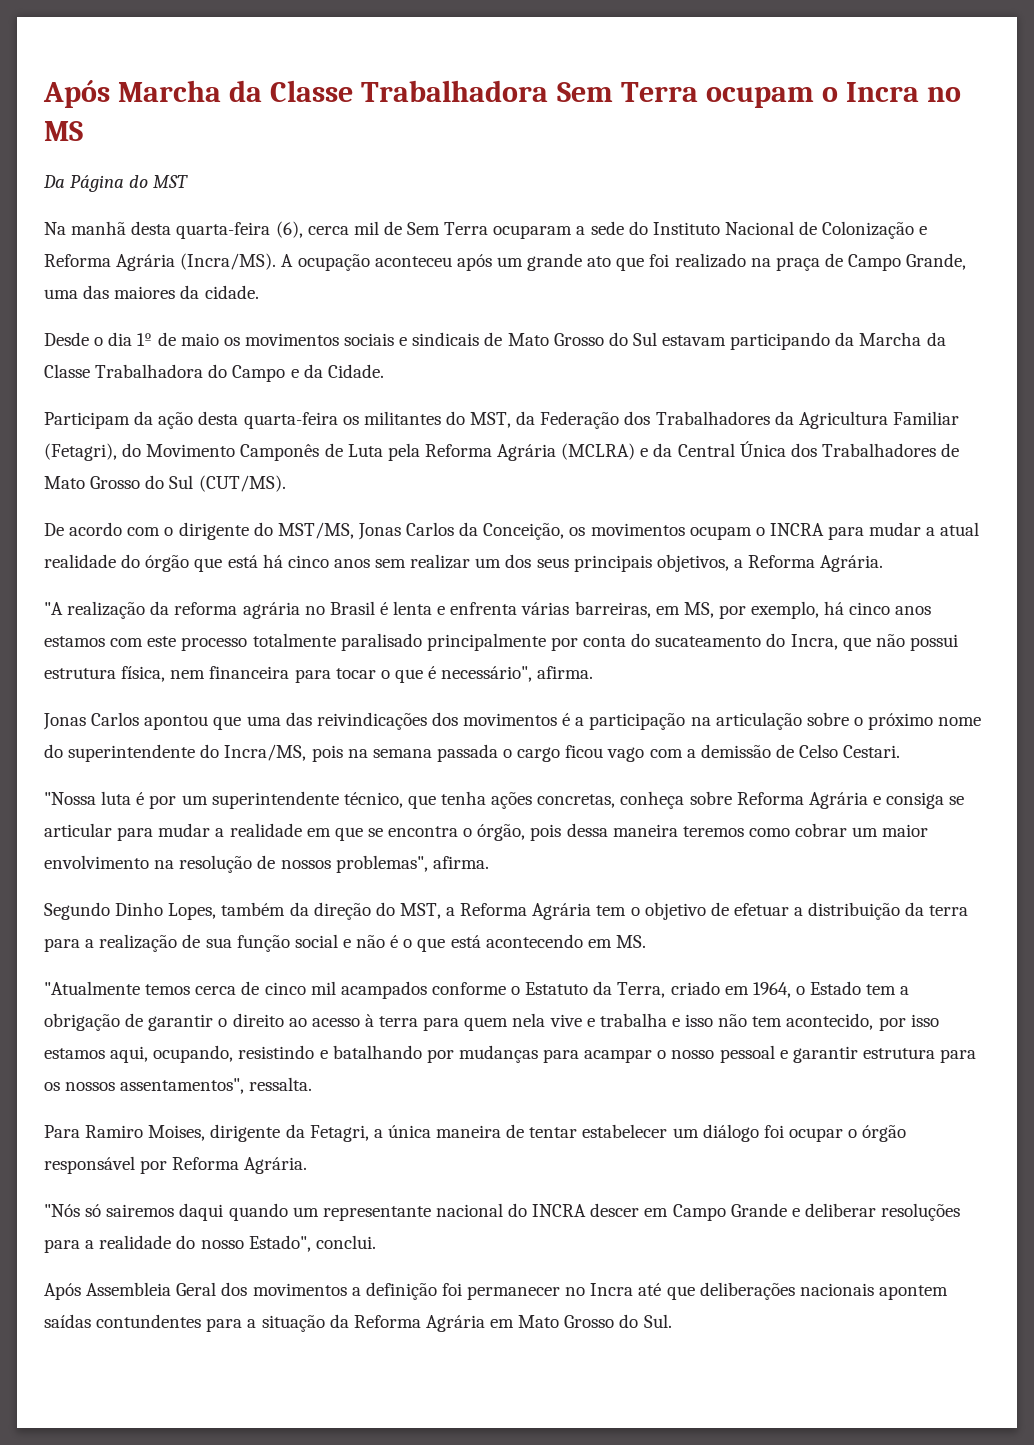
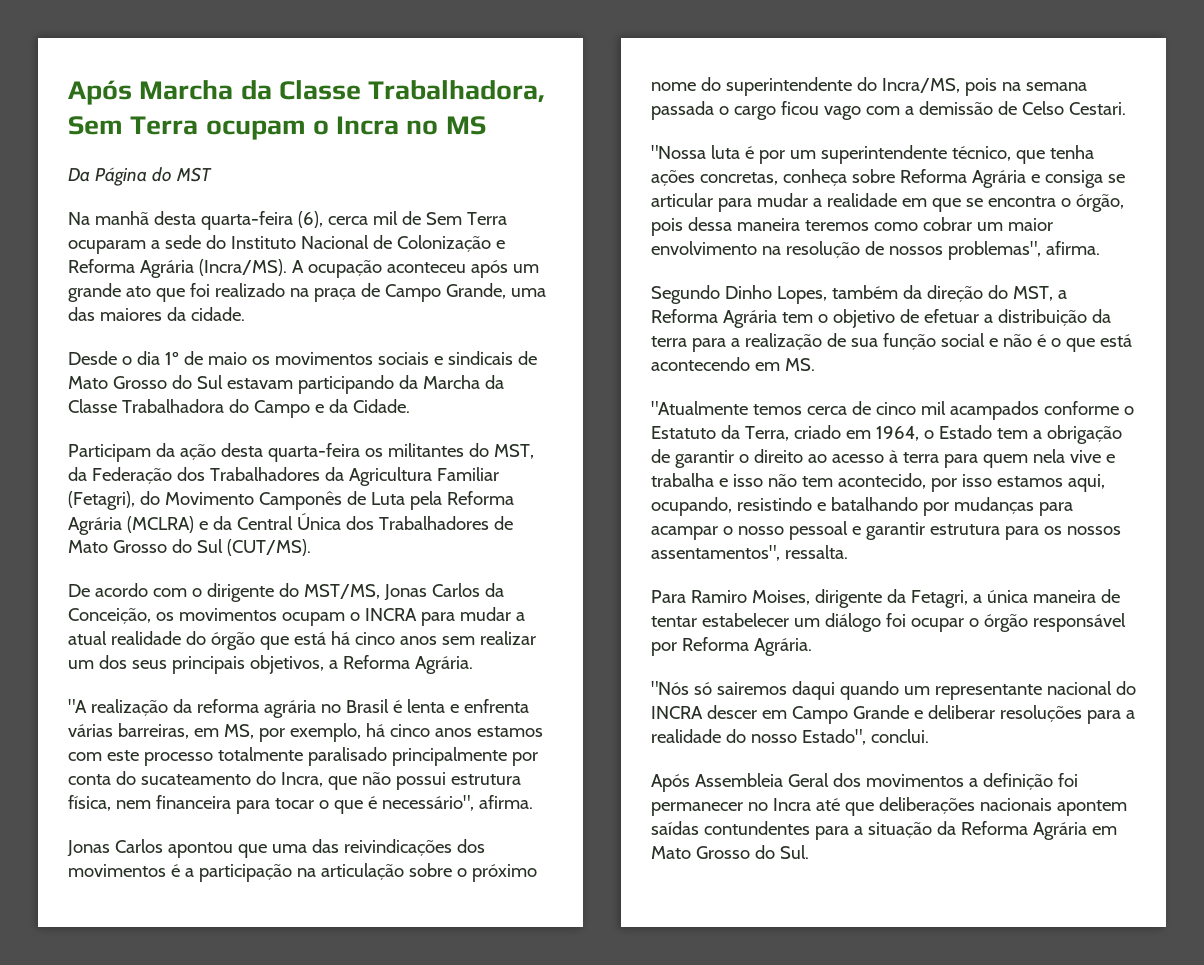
- Após Marcha da Classe Trabalhadora Sem Terra ocupam o Incra no MS
+ Após Marcha da Classe Trabalhadora, Sem Terra ocupam o Incra no MS

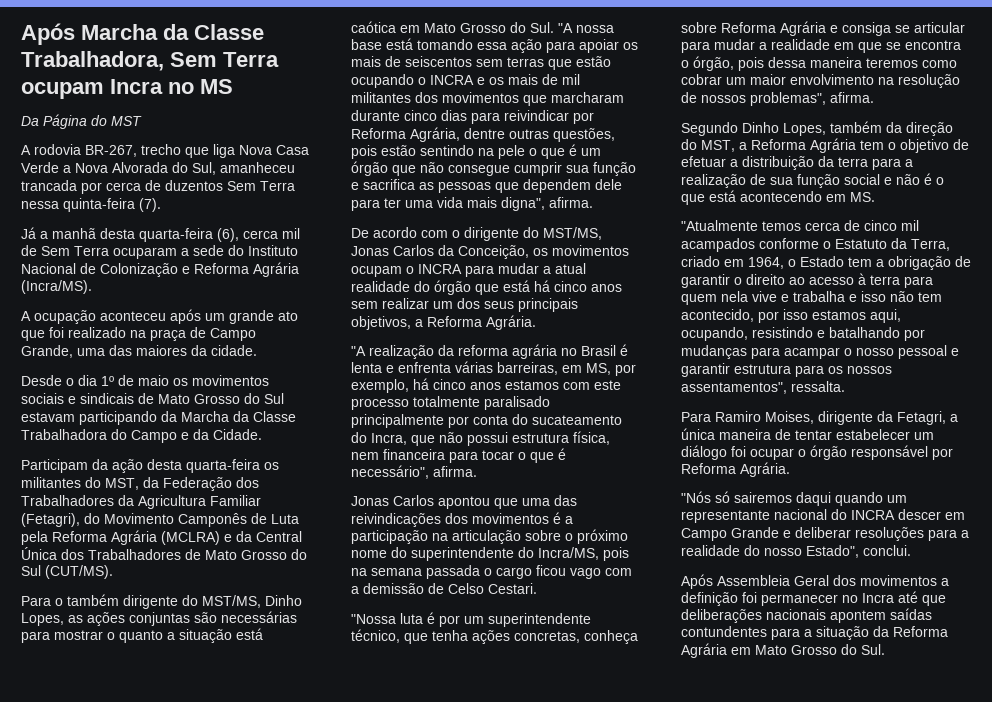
- Após Marcha da Classe Trabalhadora, Sem Terra ocupam o Incra no MS
+ Após Marcha da Classe Trabalhadora, Sem Terra ocupam Incra no MS
- Na manhã desta quarta-feira (6), cerca mil de Sem Terra ocuparam a sede do Instituto Nacional de Colonização e Reforma Agrária (Incra/MS). A ocupação aconteceu após um grande ato que foi realizado na praça de Campo Grande, uma das maiores da cidade.
+ A rodovia BR-267, trecho que liga Nova Casa Verde a Nova Alvorada do Sul, amanheceu trancada por cerca de duzentos Sem Terra nessa quinta-feira (7).
+ Já a manhã desta quarta-feira (6), cerca mil de Sem Terra ocuparam a sede do Instituto Nacional de Colonização e Reforma Agrária (Incra/MS).
+ A ocupação aconteceu após um grande ato que foi realizado na praça de Campo Grande, uma das maiores da cidade.
+ Para o também dirigente do MST/MS, Dinho Lopes, as ações conjuntas são necessárias para mostrar o quanto a situação está caótica em Mato Grosso do Sul. "A nossa base está tomando essa ação para apoiar os mais de seiscentos sem terras que estão ocupando o INCRA e os mais de mil militantes dos movimentos que marcharam durante cinco dias para reivindicar por Reforma Agrária, dentre outras questões, pois estão sentindo na pele o que é um órgão que não consegue cumprir sua função e sacrifica as pessoas que dependem dele para ter uma vida mais digna", afirma.

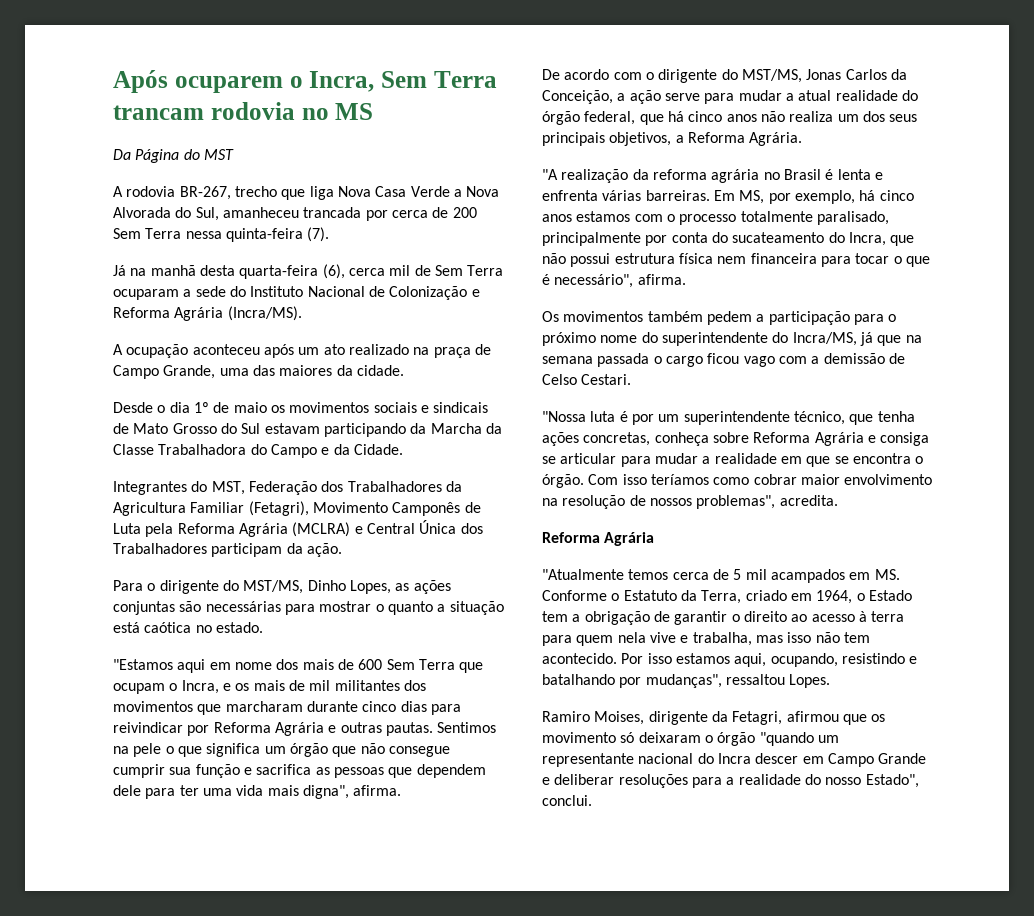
- Após Marcha da Classe Trabalhadora, Sem Terra ocupam Incra no MS
+ Após ocuparem o Incra, Sem Terra trancam rodovia no MS
- A rodovia BR-267, trecho que liga Nova Casa Verde a Nova Alvorada do Sul, amanheceu trancada por cerca de duzentos Sem Terra nessa quinta-feira (7).
+ A rodovia BR-267, trecho que liga Nova Casa Verde a Nova Alvorada do Sul, amanheceu trancada por cerca de 200 Sem Terra nessa quinta-feira (7).
- Já a manhã desta quarta-feira (6), cerca mil de Sem Terra ocuparam a sede do Instituto Nacional de Colonização e Reforma Agrária (Incra/MS).
+ Já na manhã desta quarta-feira (6), cerca mil de Sem Terra ocuparam a sede do Instituto Nacional de Colonização e Reforma Agrária (Incra/MS).
- A ocupação aconteceu após um grande ato que foi realizado na praça de Campo Grande, uma das maiores da cidade.
+ A ocupação aconteceu após um ato realizado na praça de Campo Grande, uma das maiores da cidade.
- Participam da ação desta quarta-feira os militantes do MST, da Federação dos Trabalhadores da Agricultura Familiar (Fetagri), do Movimento Camponês de Luta pela Reforma Agrária (MCLRA) e da Central Única dos Trabalhadores de Mato Grosso do Sul (CUT/MS).
+ Integrantes do MST, Federação dos Trabalhadores da Agricultura Familiar (Fetagri), Movimento Camponês de Luta pela Reforma Agrária (MCLRA) e Central Única dos Trabalhadores participam da ação.
- Para o também dirigente do MST/MS, Dinho Lopes, as ações conjuntas são necessárias para mostrar o quanto a situação está caótica em Mato Grosso do Sul. "A nossa base está tomando essa ação para apoiar os mais de seiscentos sem terras que estão ocupando o INCRA e os mais de mil militantes dos movimentos que marcharam durante cinco dias para reivindicar por Reforma Agrária, dentre outras questões, pois estão sentindo na pele o que é um órgão que não consegue cumprir sua função e sacrifica as pessoas que dependem dele para ter uma vida mais digna", afirma.
+ Para o dirigente do MST/MS, Dinho Lopes, as ações conjuntas são necessárias para mostrar o quanto a situação está caótica no estado.
+ "Estamos aqui em nome dos mais de 600 Sem Terra que ocupam o Incra, e os mais de mil militantes dos movimentos que marcharam durante cinco dias para reivindicar por Reforma Agrária e outras pautas. Sentimos na pele o que significa um órgão que não consegue cumprir sua função e sacrifica as pessoas que dependem dele para ter uma vida mais digna", afirma.
- De acordo com o dirigente do MST/MS, Jonas Carlos da Conceição, os movimentos ocupam o INCRA para mudar a atual realidade do órgão que está há cinco anos sem realizar um dos seus principais objetivos, a Reforma Agrária.
+ De acordo com o dirigente do MST/MS, Jonas Carlos da Conceição, a ação serve para mudar a atual realidade do órgão federal, que há cinco anos não realiza um dos seus principais objetivos, a Reforma Agrária.
- "A realização da reforma agrária no Brasil é lenta e enfrenta várias barreiras, em MS, por exemplo, há cinco anos estamos com este processo totalmente paralisado principalmente por conta do sucateamento do Incra, que não possui estrutura física, nem financeira para tocar o que é necessário", afirma.
+ "A realização da reforma agrária no Brasil é lenta e enfrenta várias barreiras. Em MS, por exemplo, há cinco anos estamos com o processo totalmente paralisado, principalmente por conta do sucateamento do Incra, que não possui estrutura física nem financeira para tocar o que é necessário", afirma.
- Jonas Carlos apontou que uma das reivindicações dos movimentos é a participação na articulação sobre o próximo nome do superintendente do Incra/MS, pois na semana passada o cargo ficou vago com a demissão de Celso Cestari.
+ Os movimentos também pedem a participação para o próximo nome do superintendente do Incra/MS, já que na semana passada o cargo ficou vago com a demissão de Celso Cestari.
- "Nossa luta é por um superintendente técnico, que tenha ações concretas, conheça sobre Reforma Agrária e consiga se articular para mudar a realidade em que se encontra o órgão, pois dessa maneira teremos como cobrar um maior envolvimento na resolução de nossos problemas", afirma.
- Segundo Dinho Lopes, também da direção do MST, a Reforma Agrária tem o objetivo de efetuar a distribuição da terra para a realização de sua função social e não é o que está acontecendo em MS.
+ "Nossa luta é por um superintendente técnico, que tenha ações concretas, conheça sobre Reforma Agrária e consiga se articular para mudar a realidade em que se encontra o órgão. Com isso teríamos como cobrar maior envolvimento na resolução de nossos problemas", acredita.
+ Reforma Agrária
- "Atualmente temos cerca de cinco mil acampados conforme o Estatuto da Terra, criado em 1964, o Estado tem a obrigação de garantir o direito ao acesso à terra para quem nela vive e trabalha e isso não tem acontecido, por isso estamos aqui, ocupando, resistindo e batalhando por mudanças para acampar o nosso pessoal e garantir estrutura para os nossos assentamentos", ressalta.
- Para Ramiro Moises, dirigente da Fetagri, a única maneira de tentar estabelecer um diálogo foi ocupar o órgão responsável por Reforma Agrária.
- "Nós só sairemos daqui quando um representante nacional do INCRA descer em Campo Grande e deliberar resoluções para a realidade do nosso Estado", conclui.
+ "Atualmente temos cerca de 5 mil acampados em MS. Conforme o Estatuto da Terra, criado em 1964, o Estado tem a obrigação de garantir o direito ao acesso à terra para quem nela vive e trabalha, mas isso não tem acontecido. Por isso estamos aqui, ocupando, resistindo e batalhando por mudanças", ressaltou Lopes.
+ Ramiro Moises, dirigente da Fetagri, afirmou que os movimento só deixaram o órgão "quando um representante nacional do Incra descer em Campo Grande e deliberar resoluções para a realidade do nosso Estado", conclui.
- Após Assembleia Geral dos movimentos a definição foi permanecer no Incra até que deliberações nacionais apontem saídas contundentes para a situação da Reforma Agrária em Mato Grosso do Sul.

